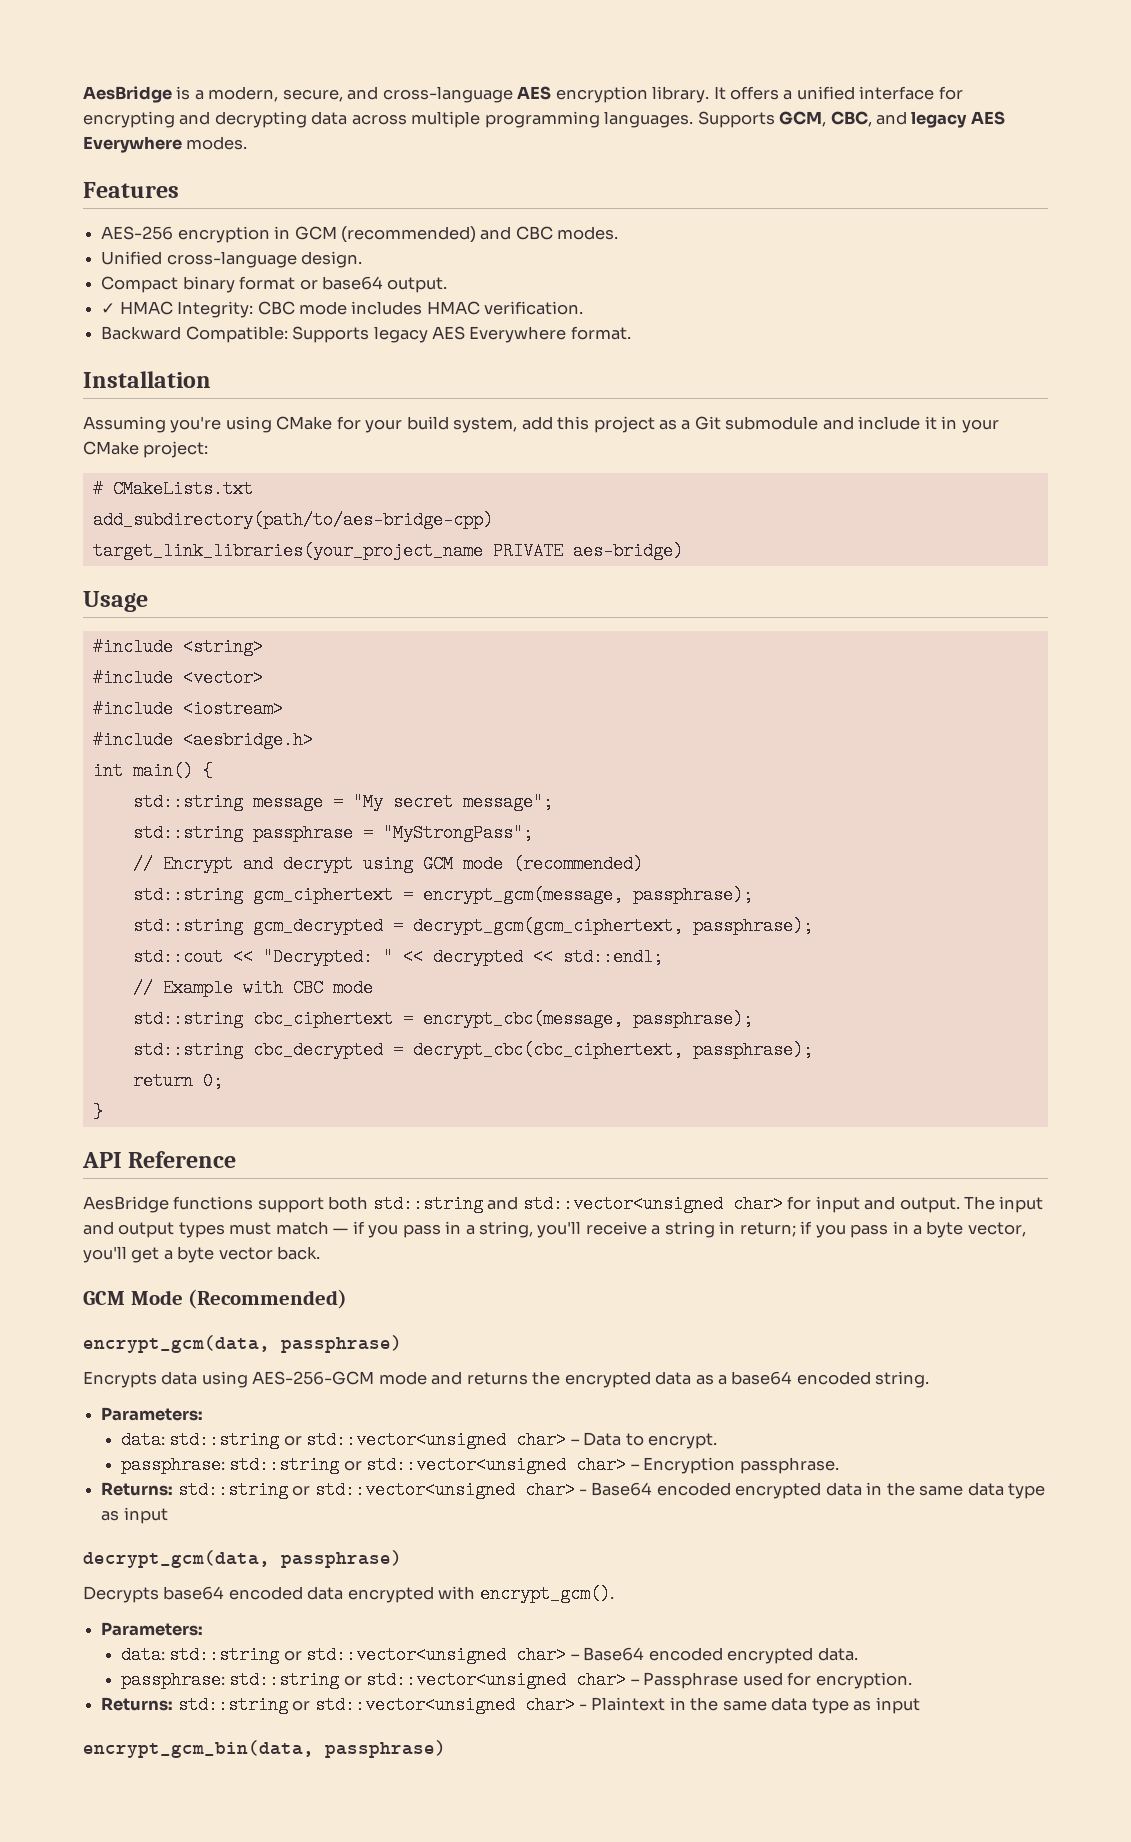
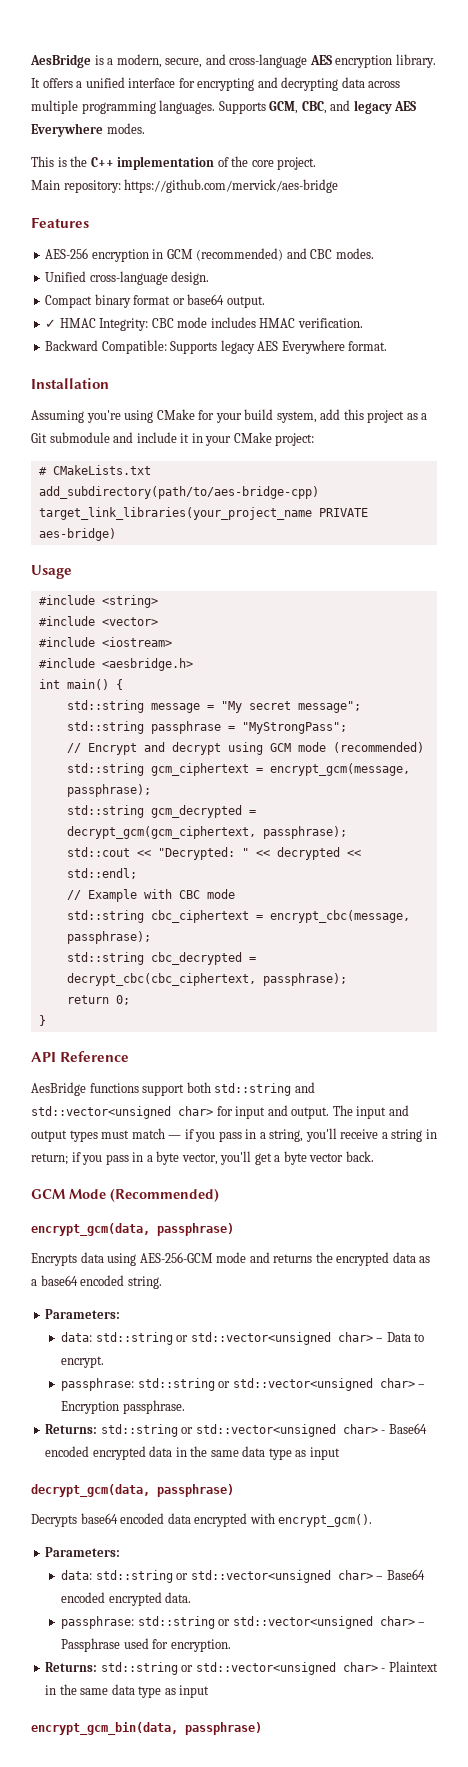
+ This is the C++ implementation of the core project.
+ Main repository: https://github.com/mervick/aes-bridge

